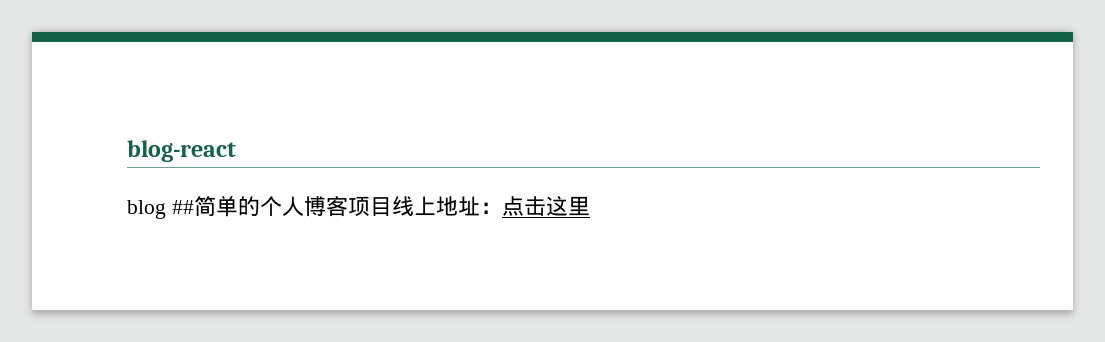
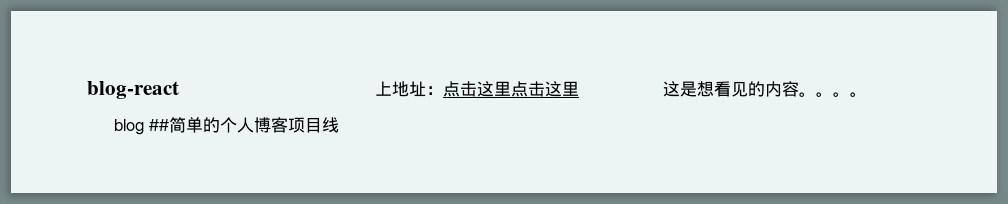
- blog ##简单的个人博客项目线上地址：点击这里
+ blog ##简单的个人博客项目线上地址：点击这里点击这里
+ 这是想看见的内容。。。。

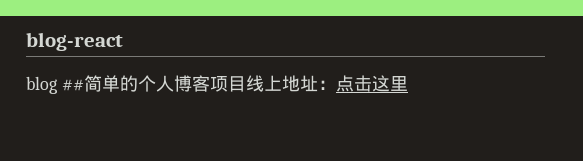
- blog ##简单的个人博客项目线上地址：点击这里点击这里
- 这是想看见的内容。。。。
+ blog ##简单的个人博客项目线上地址：点击这里

